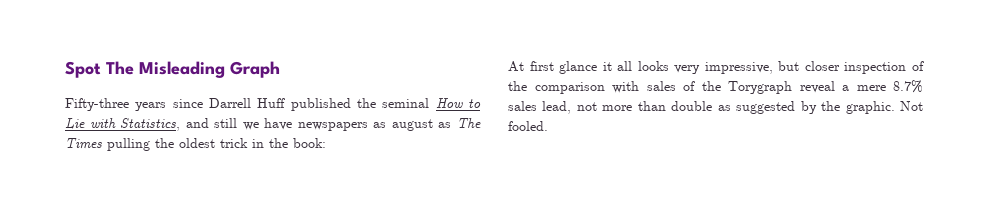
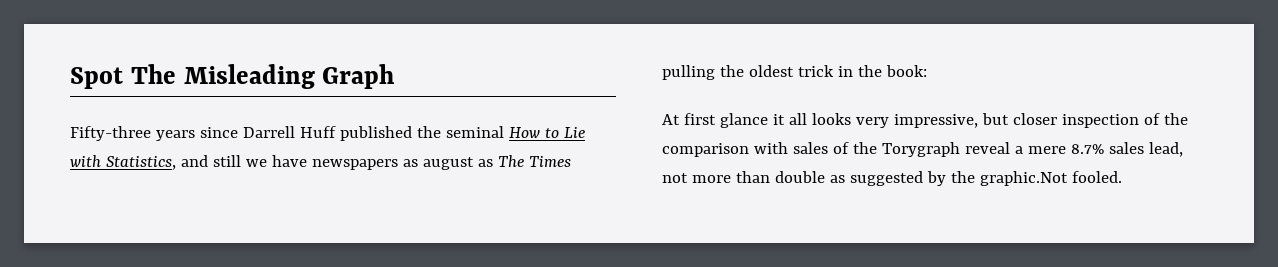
- At first glance it all looks very impressive, but closer inspection of the comparison with sales of the Torygraph reveal a mere 8.7% sales lead, not more than double as suggested by the graphic. Not fooled.
+ At first glance it all looks very impressive, but closer inspection of the comparison with sales of the Torygraph reveal a mere 8.7% sales lead, not more than double as suggested by the graphic.Not fooled.

